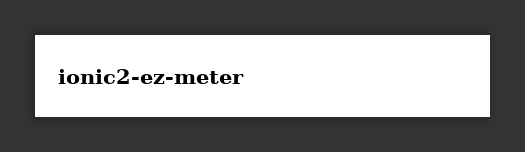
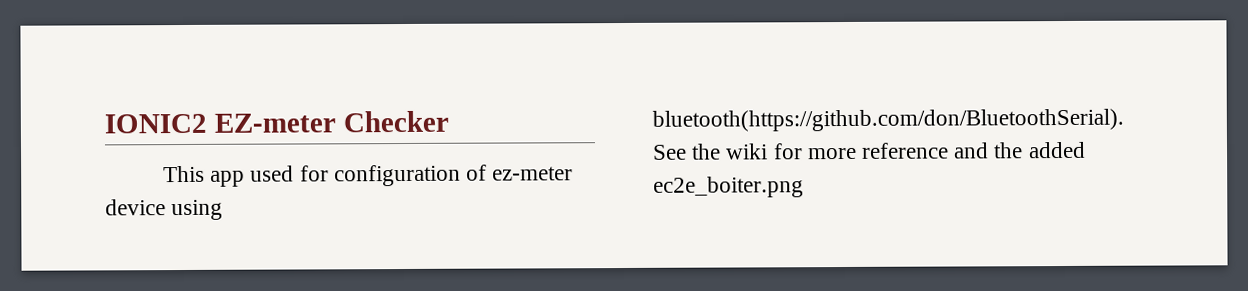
- ionic2-ez-meter
+ IONIC2 EZ-meter Checker
+ This app used for configuration of ez-meter device using bluetooth(https://github.com/don/BluetoothSerial). See the wiki for more reference and the added ec2e_boiter.png

